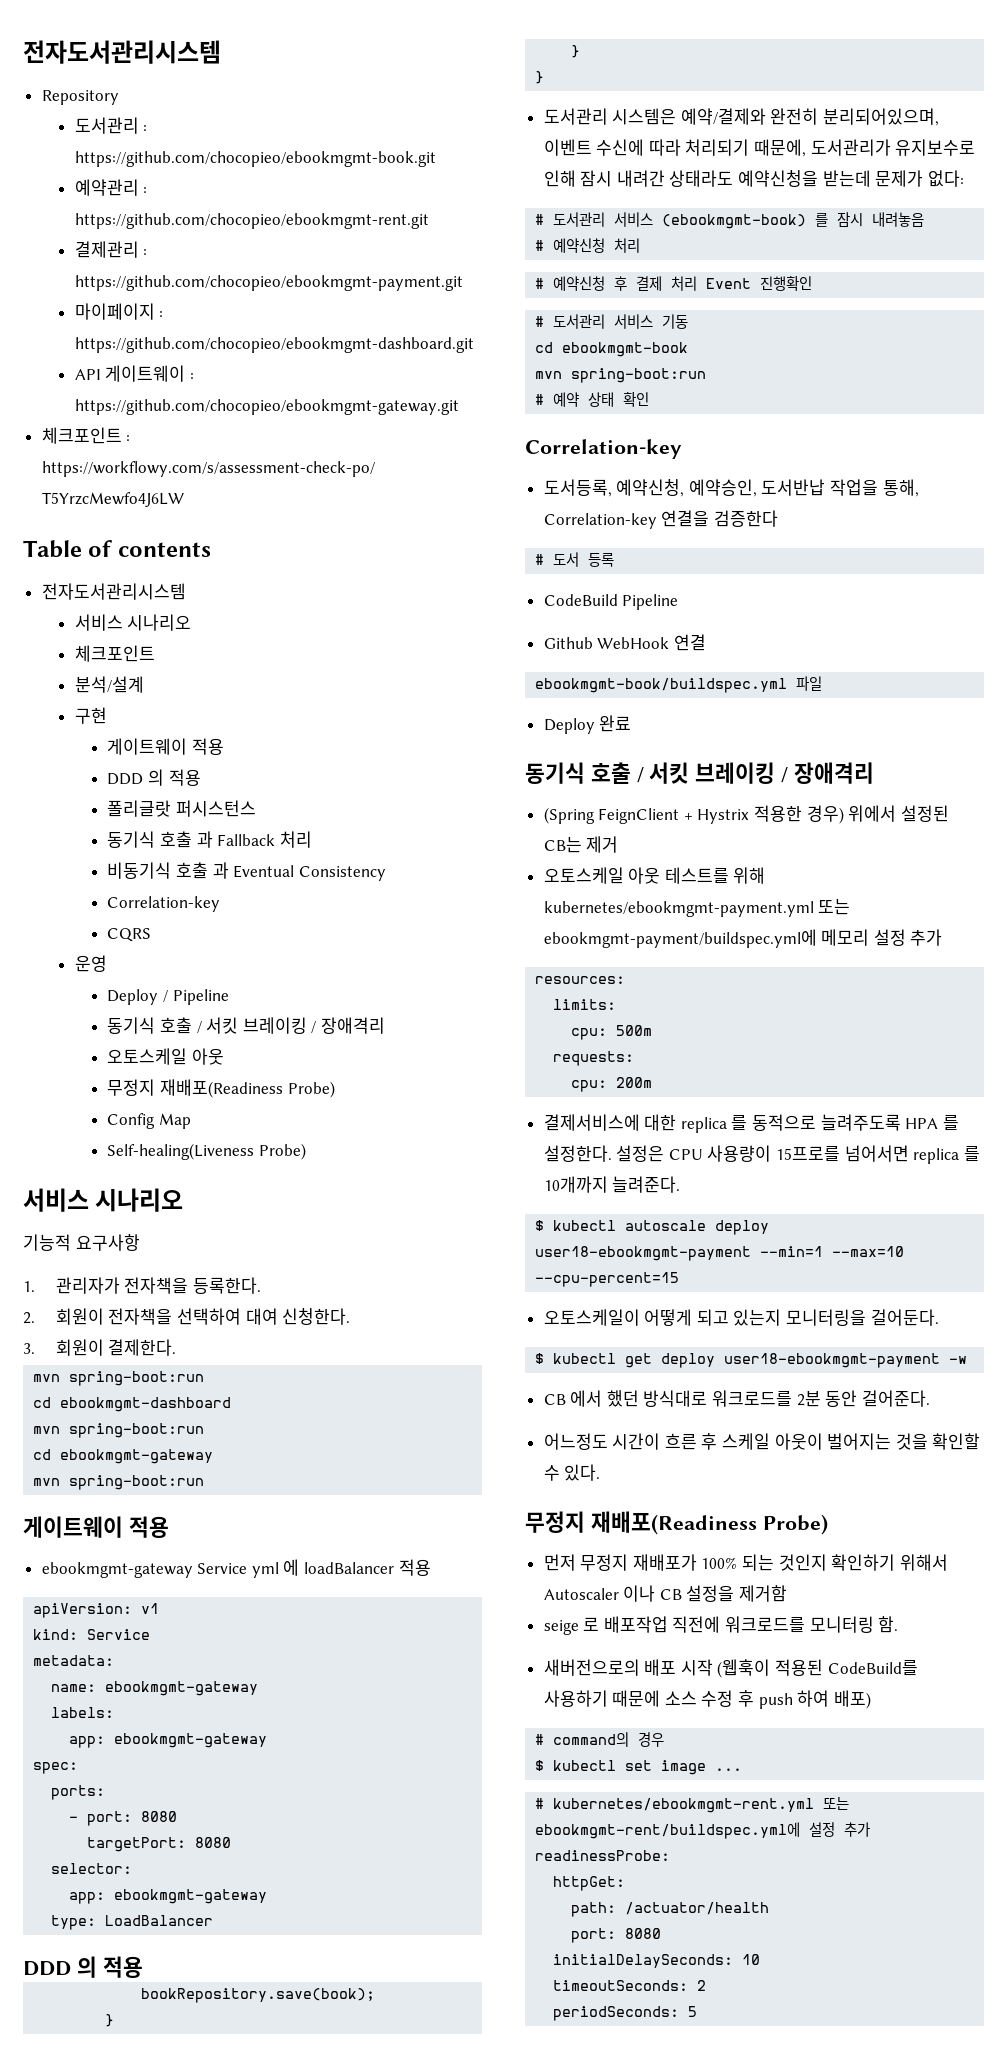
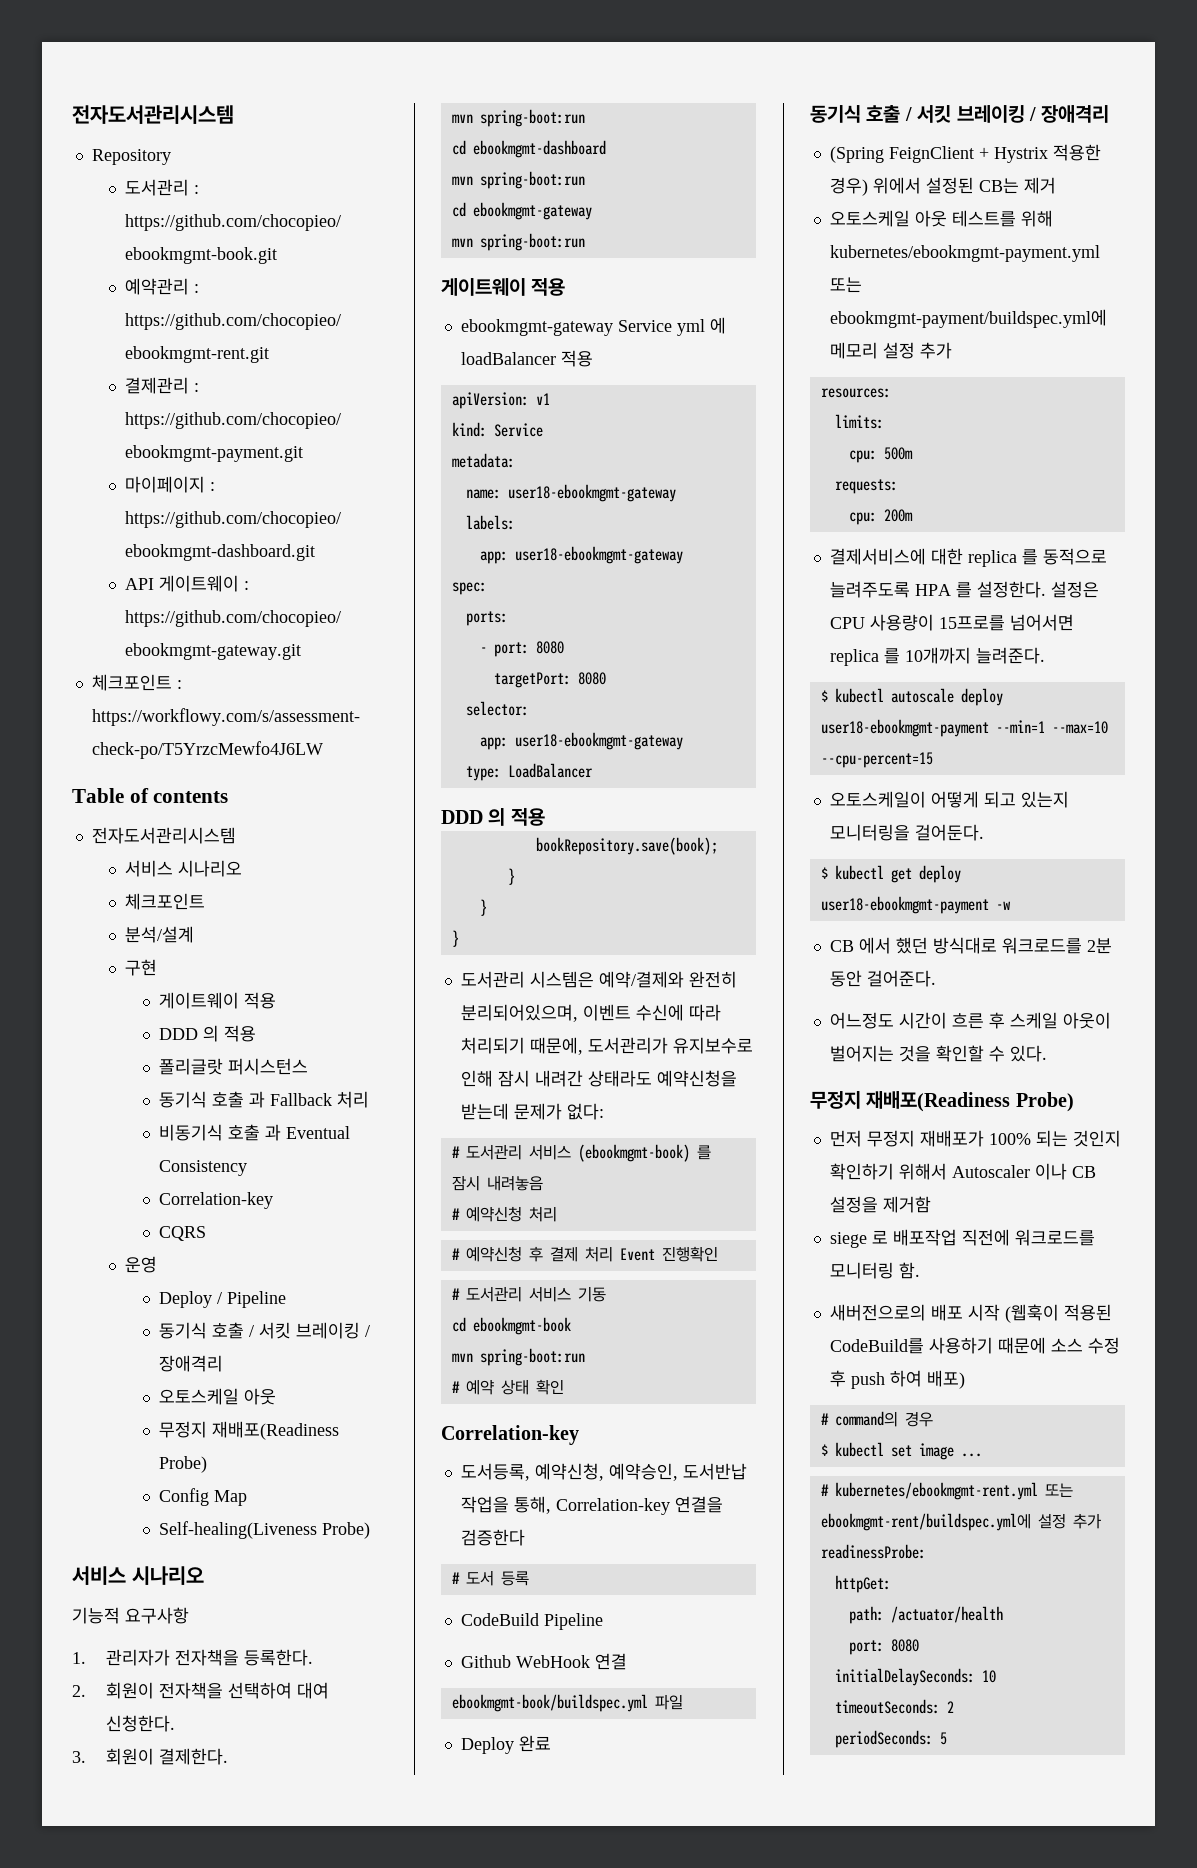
- name: ebookmgmt-gateway
+ name: user18-ebookmgmt-gateway
  labels:
- app: ebookmgmt-gateway
+ app: user18-ebookmgmt-gateway
  selector:
- app: ebookmgmt-gateway
+ app: user18-ebookmgmt-gateway
- seige 로 배포작업 직전에 워크로드를 모니터링 함.
+ siege 로 배포작업 직전에 워크로드를 모니터링 함.

